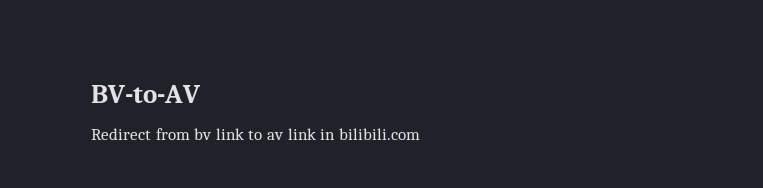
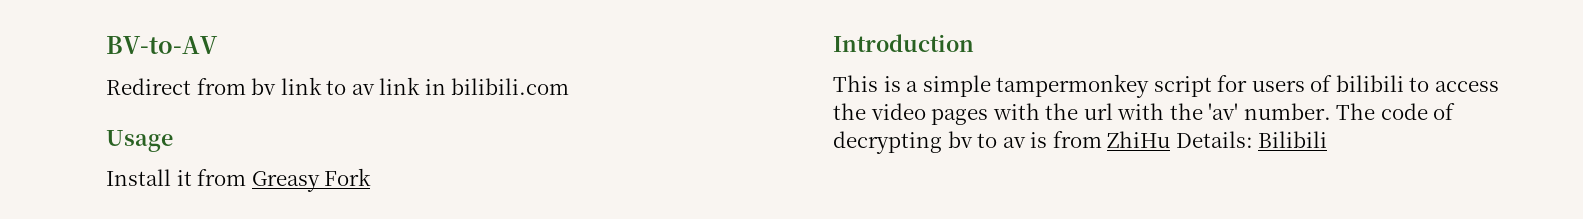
+ Usage
+ Install it from Greasy Fork
+ Introduction
+ This is a simple tampermonkey script for users of bilibili to access the video pages with the url with the 'av' number. The code of decrypting bv to av is from ZhiHu Details: Bilibili

